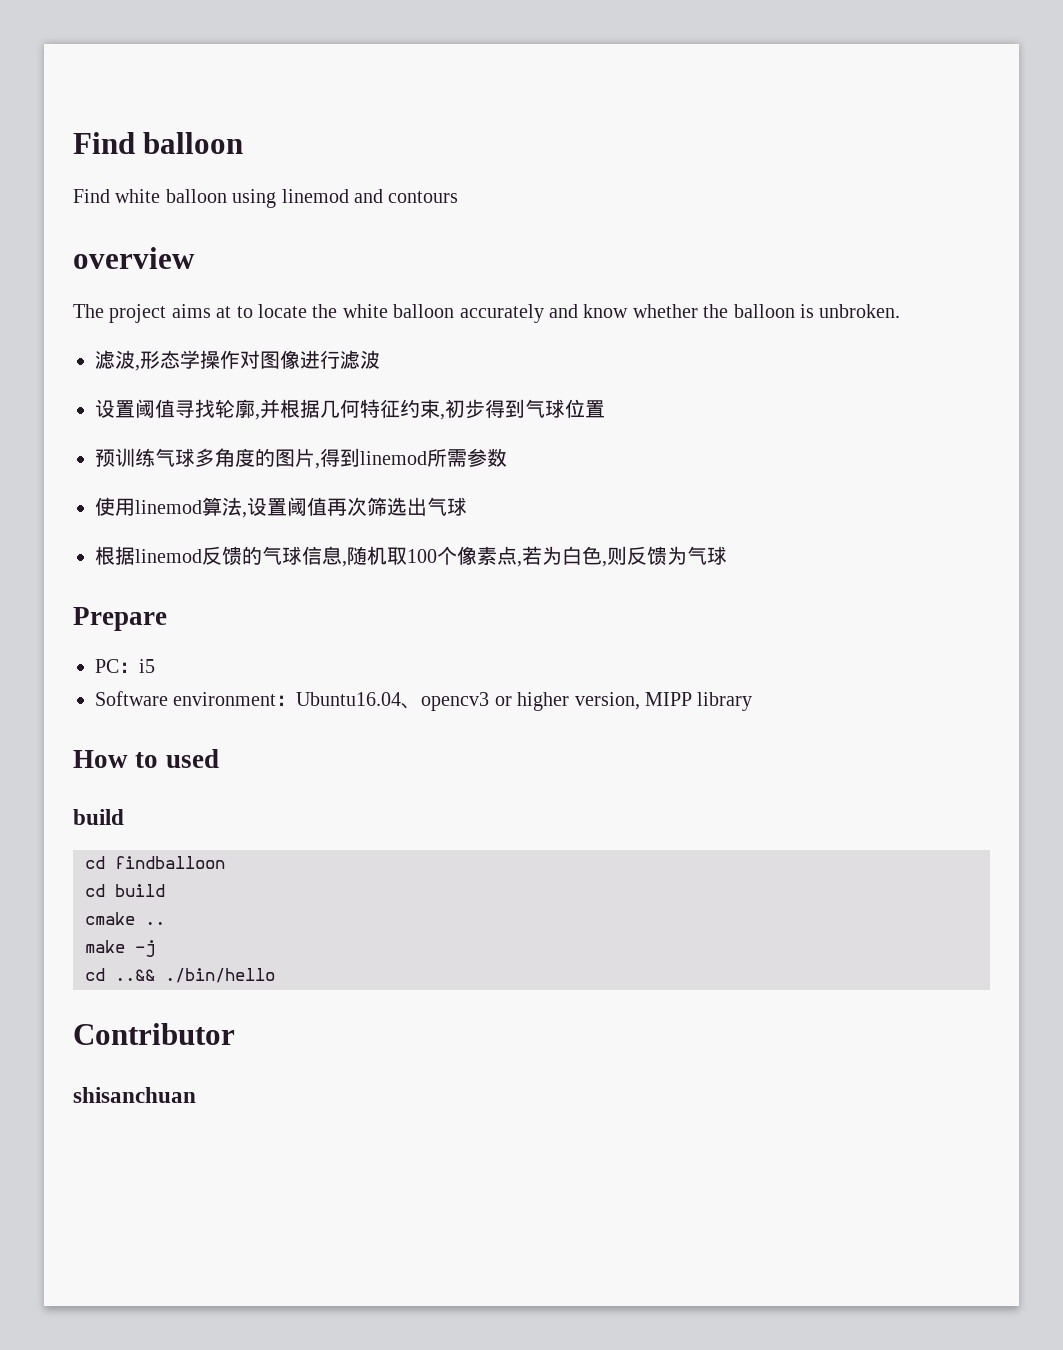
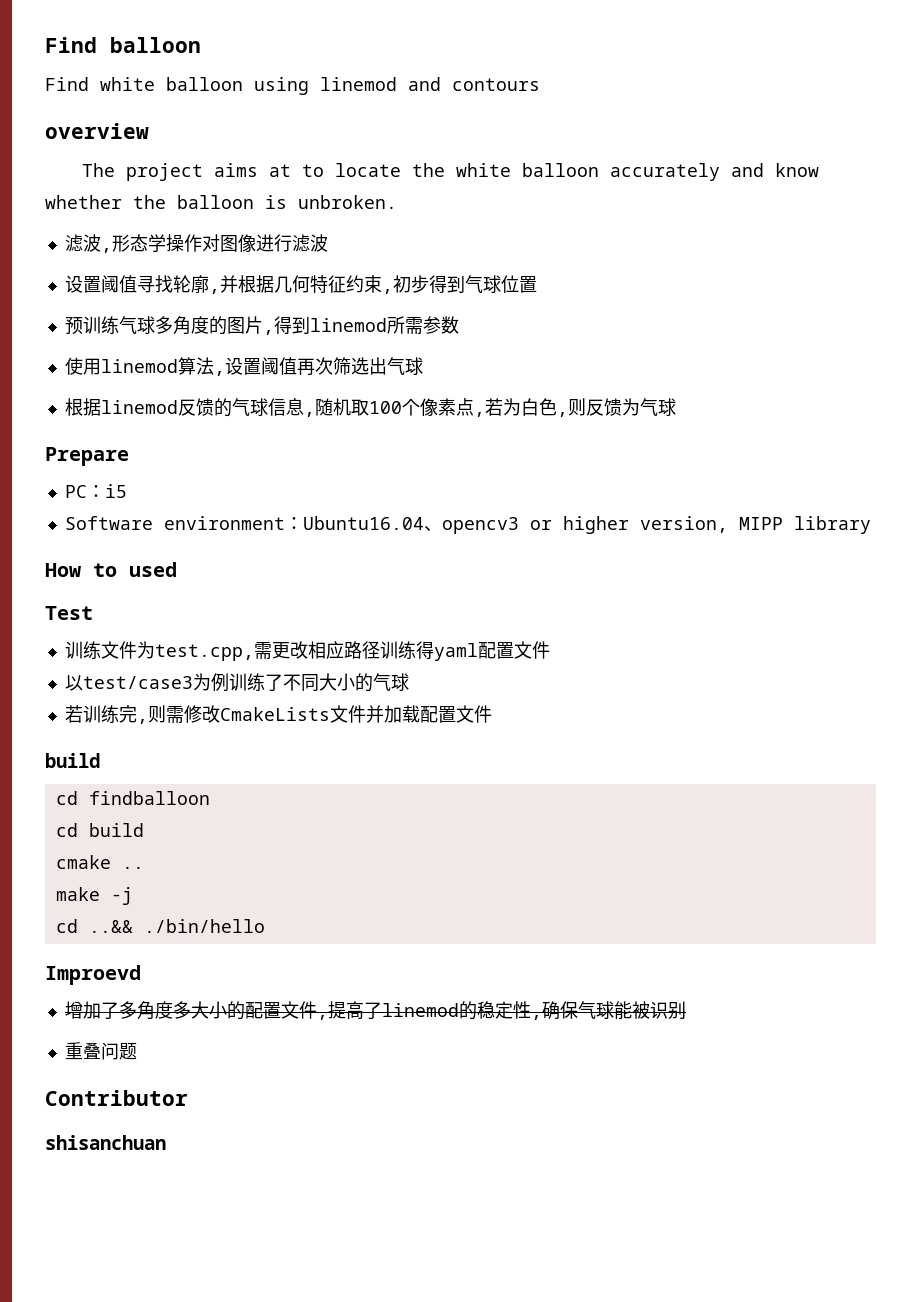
+ Test
+ 训练文件为test.cpp,需更改相应路径训练得yaml配置文件
+ 以test/case3为例训练了不同大小的气球
+ 若训练完,则需修改CmakeLists文件并加载配置文件
+ Improevd
+ 增加了多角度多大小的配置文件,提高了linemod的稳定性,确保气球能被识别
+ 重叠问题

